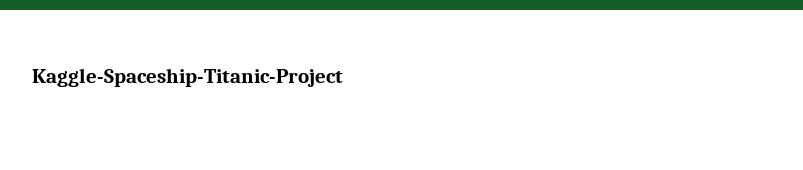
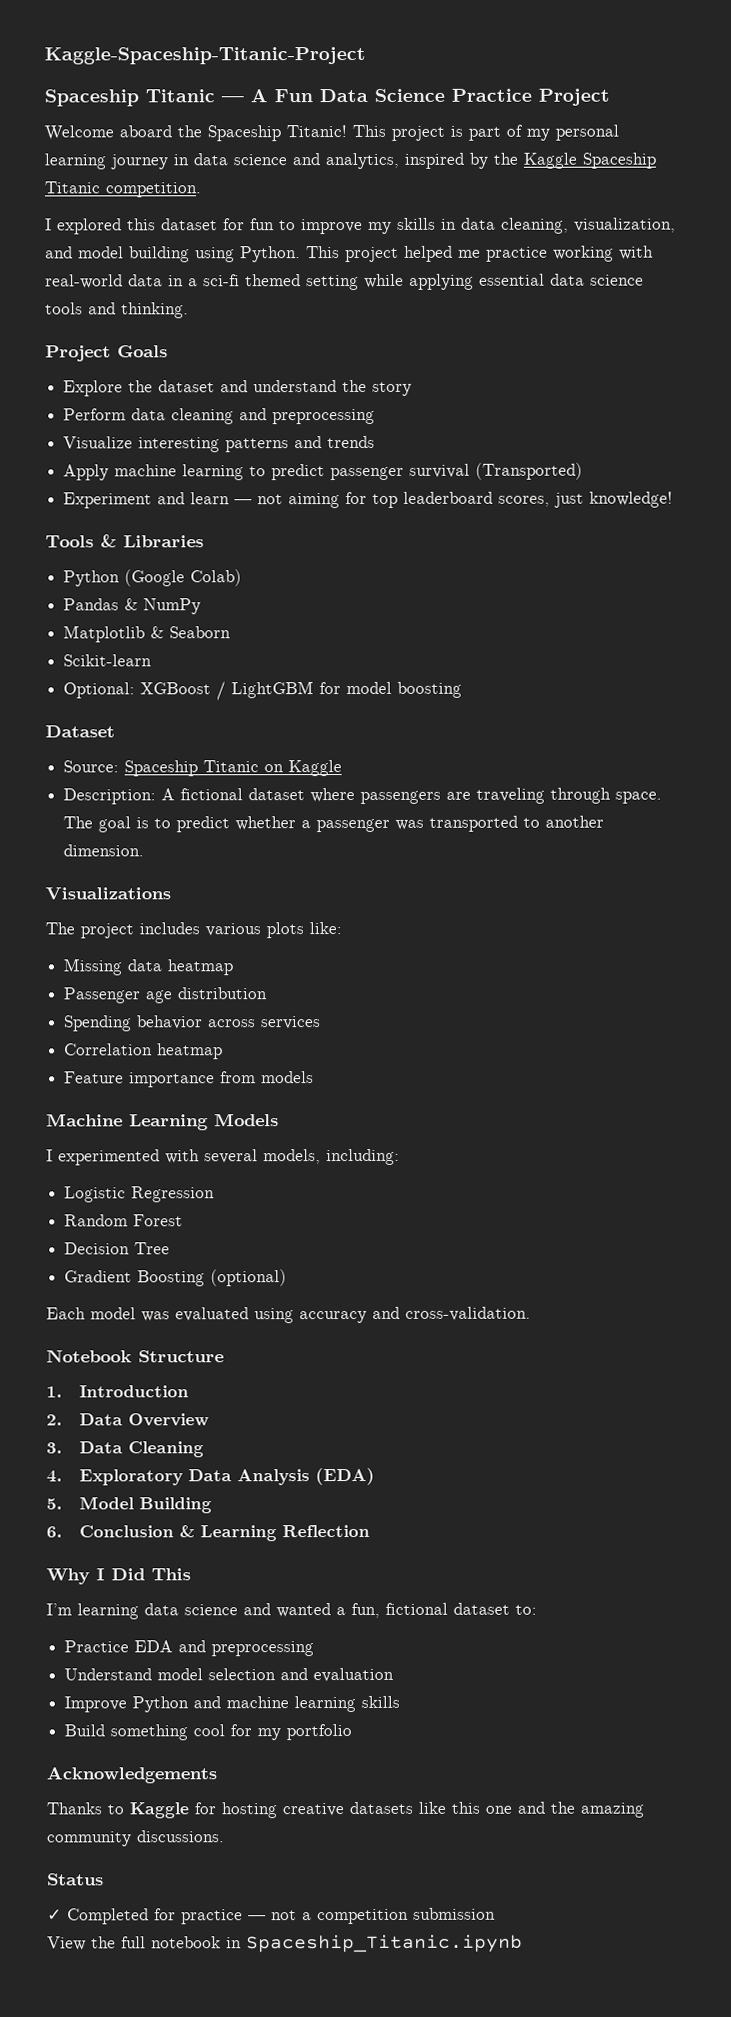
+ Spaceship Titanic — A Fun Data Science Practice Project
+ Welcome aboard the Spaceship Titanic! This project is part of my personal learning journey in data science and analytics, inspired by the Kaggle Spaceship Titanic competition.
+ I explored this dataset for fun to improve my skills in data cleaning, visualization, and model building using Python. This project helped me practice working with real-world data in a sci-fi themed setting while applying essential data science tools and thinking.
+ Project Goals
+ Explore the dataset and understand the story
+ Perform data cleaning and preprocessing
+ Visualize interesting patterns and trends
+ Apply machine learning to predict passenger survival (Transported)
+ Experiment and learn — not aiming for top leaderboard scores, just knowledge!
+ Tools & Libraries
+ Python (Google Colab)
+ Pandas & NumPy
+ Matplotlib & Seaborn
+ Scikit-learn
+ Optional: XGBoost / LightGBM for model boosting
+ Dataset
+ Source: Spaceship Titanic on Kaggle
+ Description: A fictional dataset where passengers are traveling through space. The goal is to predict whether a passenger was transported to another dimension.
+ Visualizations
+ The project includes various plots like:
+ Missing data heatmap
+ Passenger age distribution
+ Spending behavior across services
+ Correlation heatmap
+ Feature importance from models
+ Machine Learning Models
+ I experimented with several models, including:
+ Logistic Regression
+ Random Forest
+ Decision Tree
+ Gradient Boosting (optional)
+ Each model was evaluated using accuracy and cross-validation.
+ Notebook Structure
+ 1. Introduction
+ 2. Data Overview
+ 3. Data Cleaning
+ 4. Exploratory Data Analysis (EDA)
+ 5. Model Building
+ 6. Conclusion & Learning Reflection
+ Why I Did This
+ I’m learning data science and wanted a fun, fictional dataset to:
+ Practice EDA and preprocessing
+ Understand model selection and evaluation
+ Improve Python and machine learning skills
+ Build something cool for my portfolio
+ Acknowledgements
+ Thanks to Kaggle for hosting creative datasets like this one and the amazing community discussions.
+ Status
+ ✓ Completed for practice — not a competition submission
+ View the full notebook in Spaceship_Titanic.ipynb

